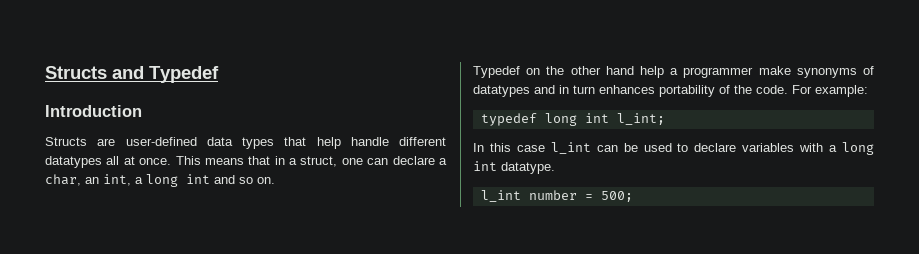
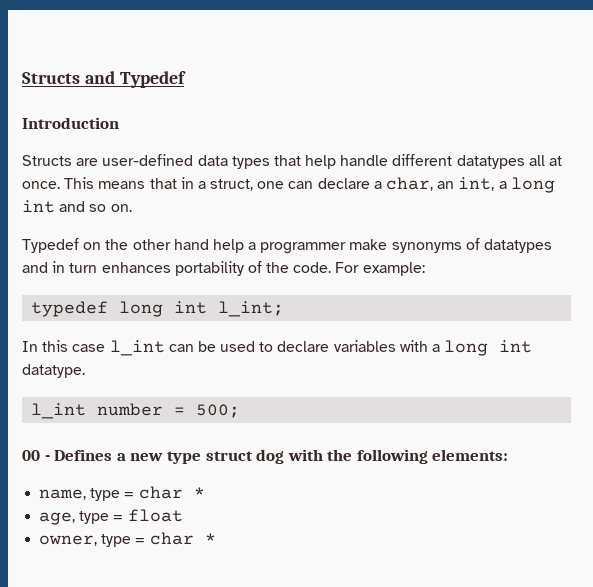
+ 00 - Defines a new type struct dog with the following elements:
+ name, type = char *
+ age, type = float
+ owner, type = char *

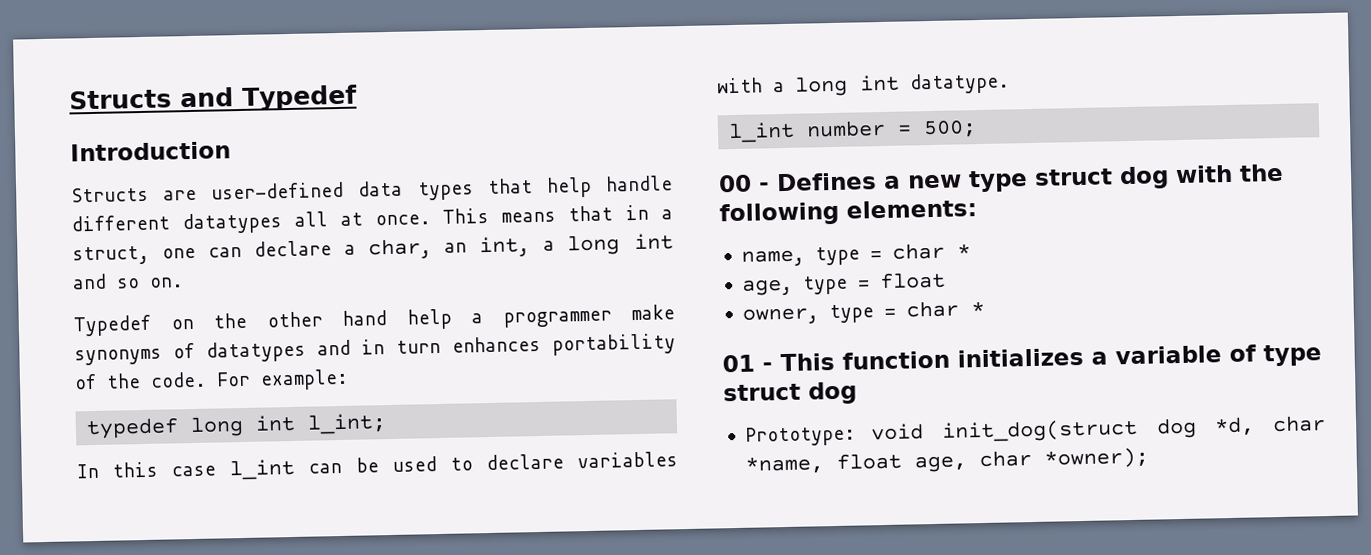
+ 01 - This function initializes a variable of type struct dog
+ Prototype: void init_dog(struct dog *d, char *name, float age, char *owner);

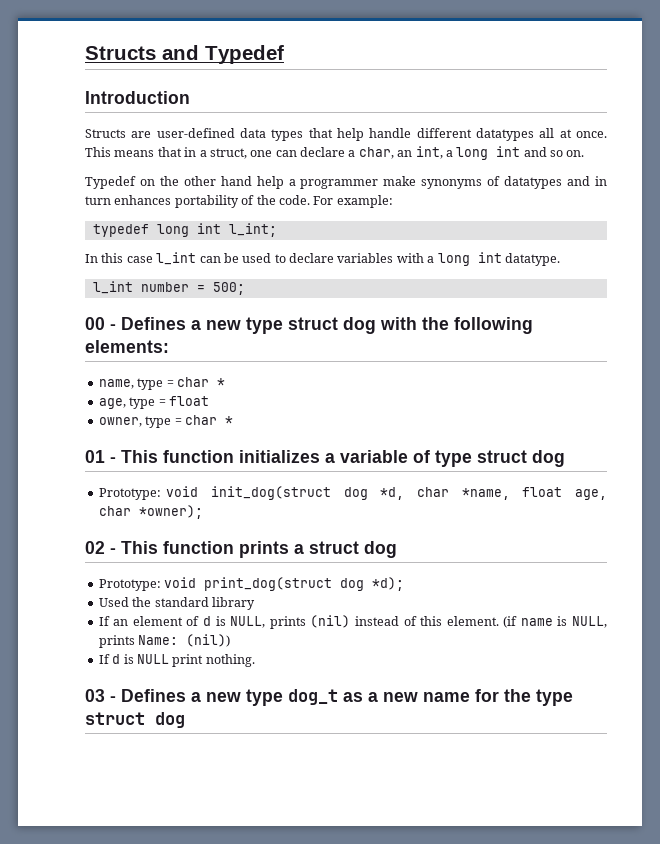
+ 02 - This function prints a struct dog
+ Prototype: void print_dog(struct dog *d);
+ Used the standard library
+ If an element of d is NULL, prints (nil) instead of this element. (if name is NULL, prints Name: (nil))
+ If d is NULL print nothing.
+ 03 - Defines a new type dog_t as a new name for the type struct dog

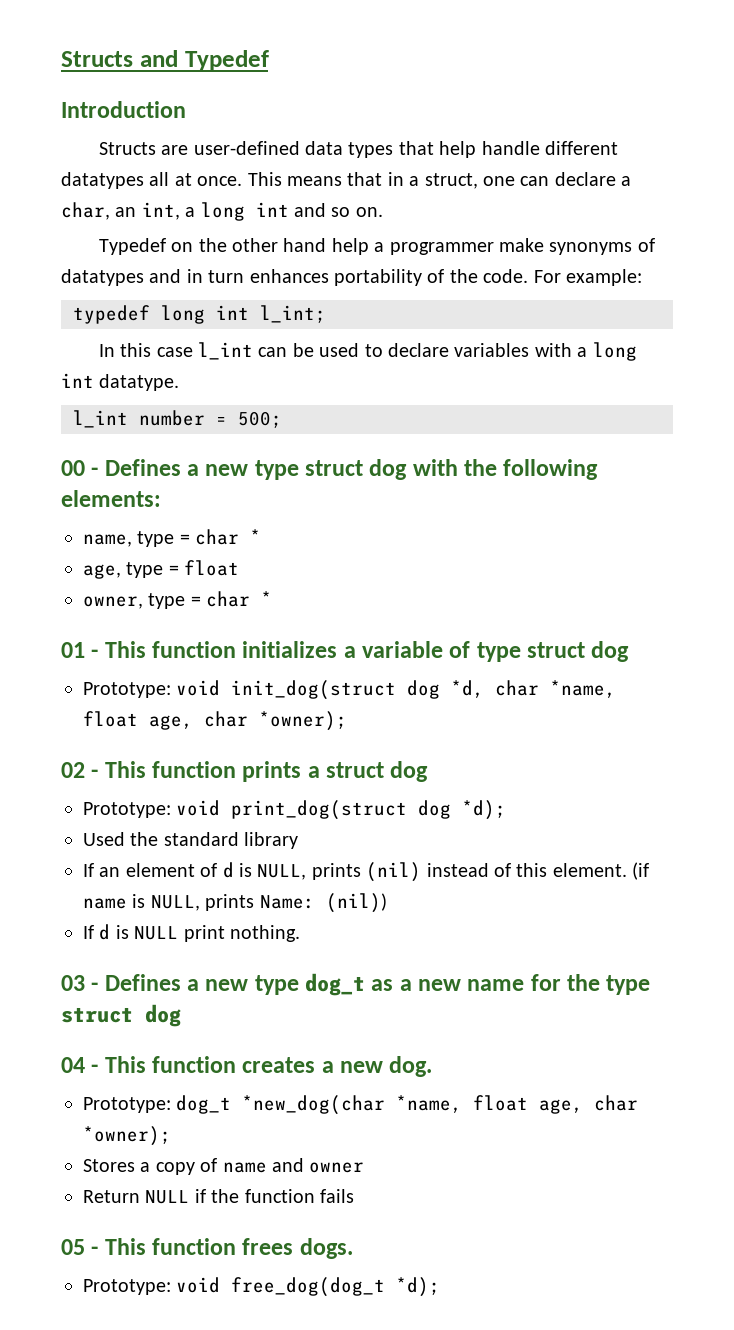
+ 04 - This function creates a new dog.
+ Prototype: dog_t *new_dog(char *name, float age, char *owner);
+ Stores a copy of name and owner
+ Return NULL if the function fails
+ 05 - This function frees dogs.
+ Prototype: void free_dog(dog_t *d);

